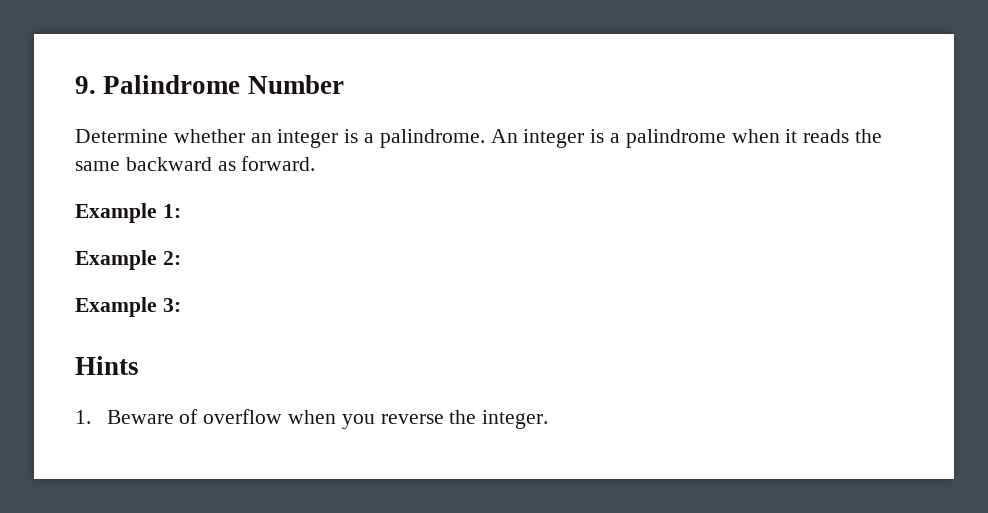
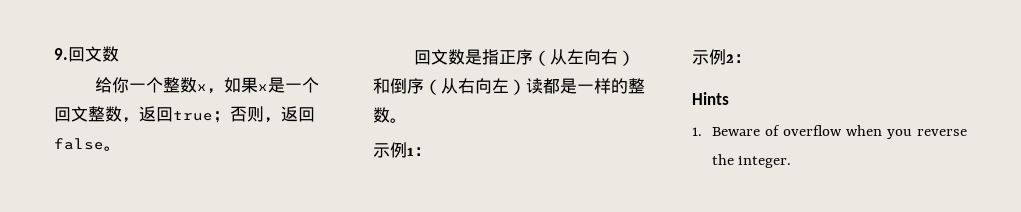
- 9. Palindrome Number
- Determine whether an integer is a palindrome. An integer is a palindrome when it reads the same backward as forward.
- Example 1:
- Example 2:
- Example 3:
+ 9.回文数
+ 给你一个整数x，如果x是一个回文整数，返回true；否则，返回false。
+ 回文数是指正序（从左向右）和倒序（从右向左）读都是一样的整数。
+ 示例1：
+ 示例2：

